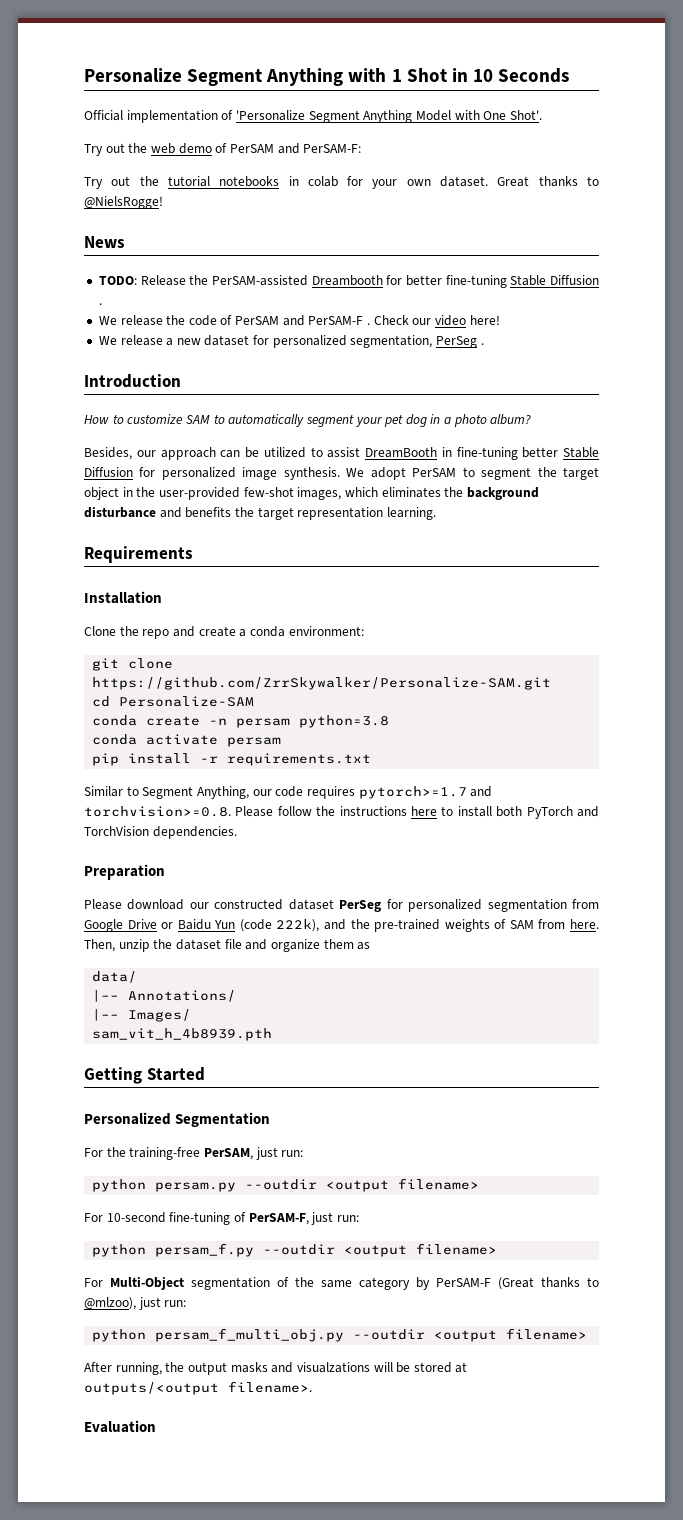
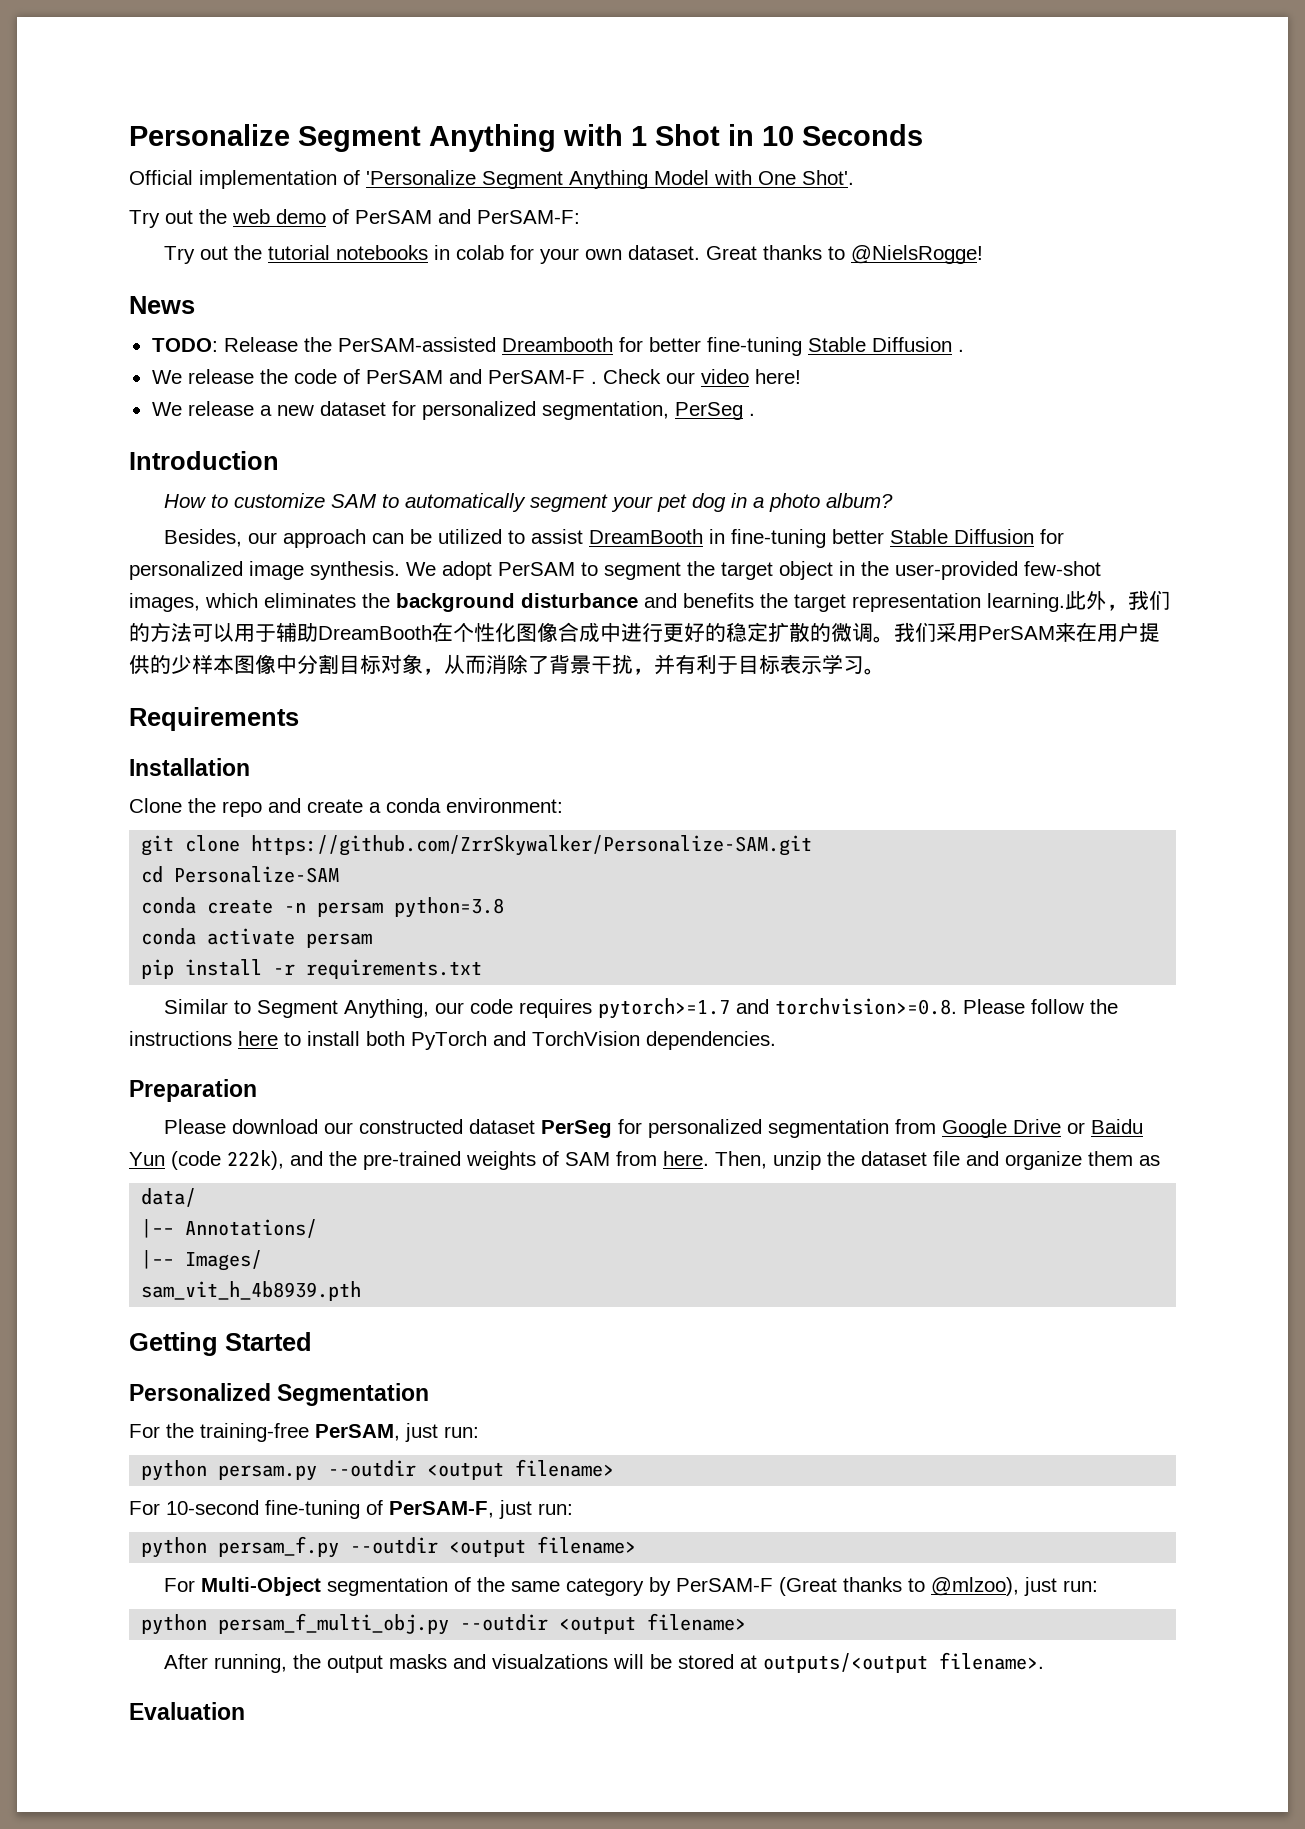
+ 此外，我们的方法可以用于辅助DreamBooth在个性化图像合成中进行更好的稳定扩散的微调。我们采用PerSAM来在用户提供的少样本图像中分割目标对象，从而消除了背景干扰，并有利于目标表示学习。

